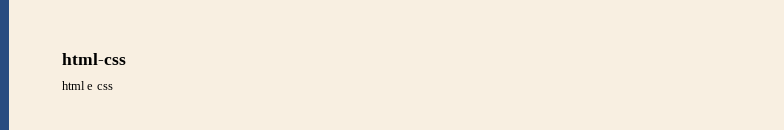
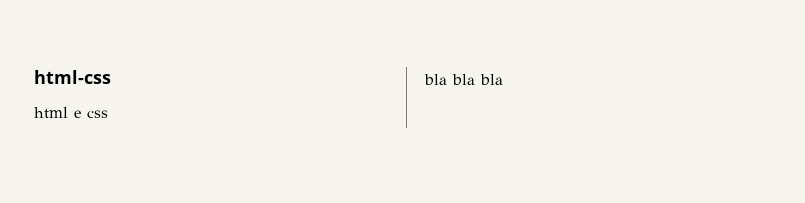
+ bla bla bla

